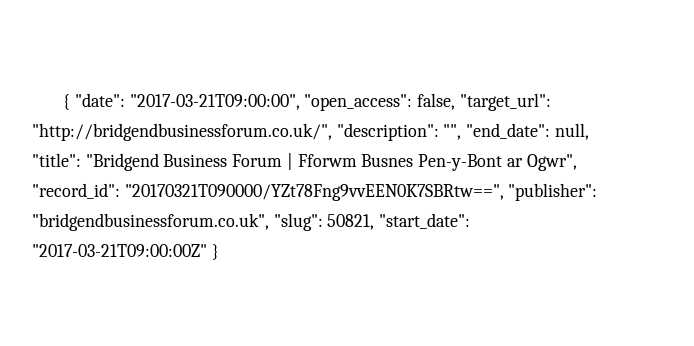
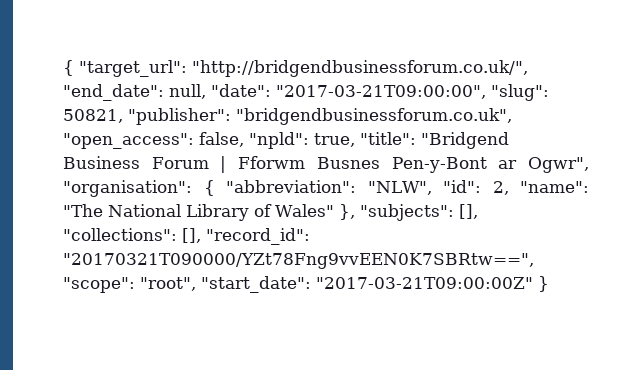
- { "date": "2017-03-21T09:00:00", "open_access": false, "target_url": "http://bridgendbusinessforum.co.uk/", "description": "", "end_date": null, "title": "Bridgend Business Forum | Fforwm Busnes Pen-y-Bont ar Ogwr", "record_id": "20170321T090000/YZt78Fng9vvEEN0K7SBRtw==", "publisher": "bridgendbusinessforum.co.uk", "slug": 50821, "start_date": "2017-03-21T09:00:00Z" }
+ { "target_url": "http://bridgendbusinessforum.co.uk/", "end_date": null, "date": "2017-03-21T09:00:00", "slug": 50821, "publisher": "bridgendbusinessforum.co.uk", "open_access": false, "npld": true, "title": "Bridgend Business Forum | Fforwm Busnes Pen-y-Bont ar Ogwr", "organisation": { "abbreviation": "NLW", "id": 2, "name": "The National Library of Wales" }, "subjects": [], "collections": [], "record_id": "20170321T090000/YZt78Fng9vvEEN0K7SBRtw==", "scope": "root", "start_date": "2017-03-21T09:00:00Z" }

